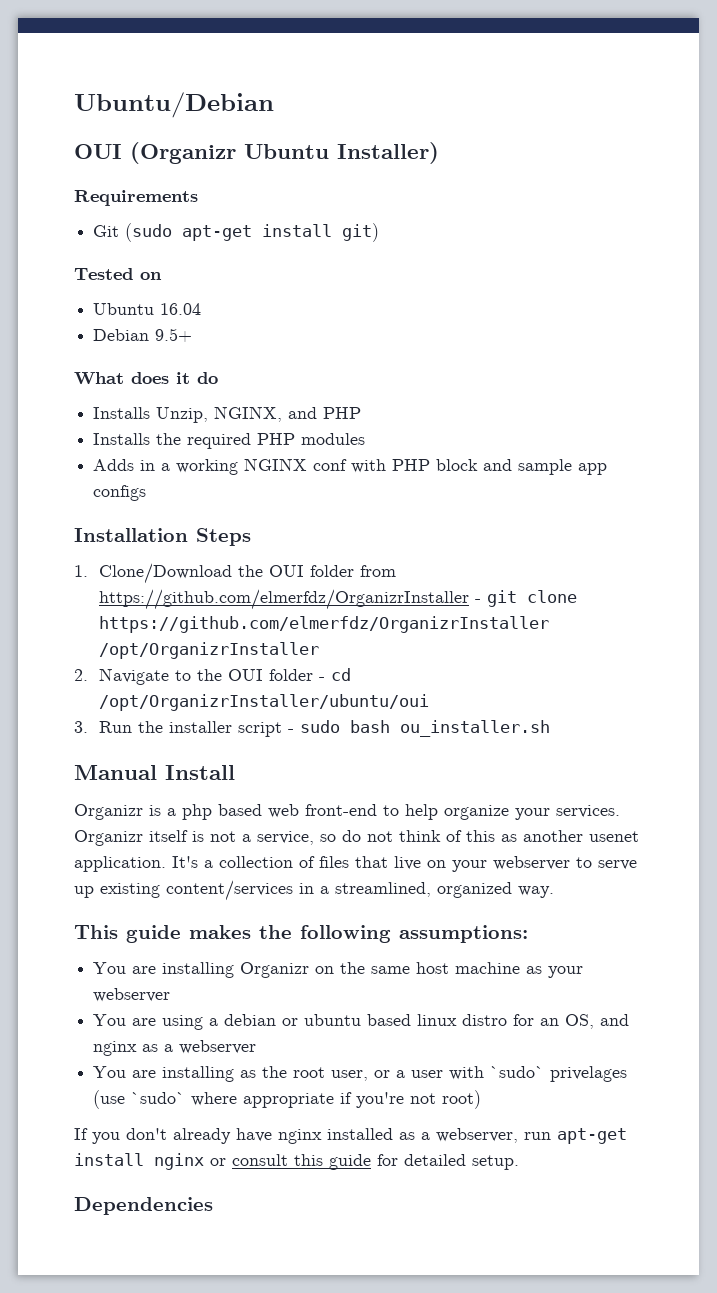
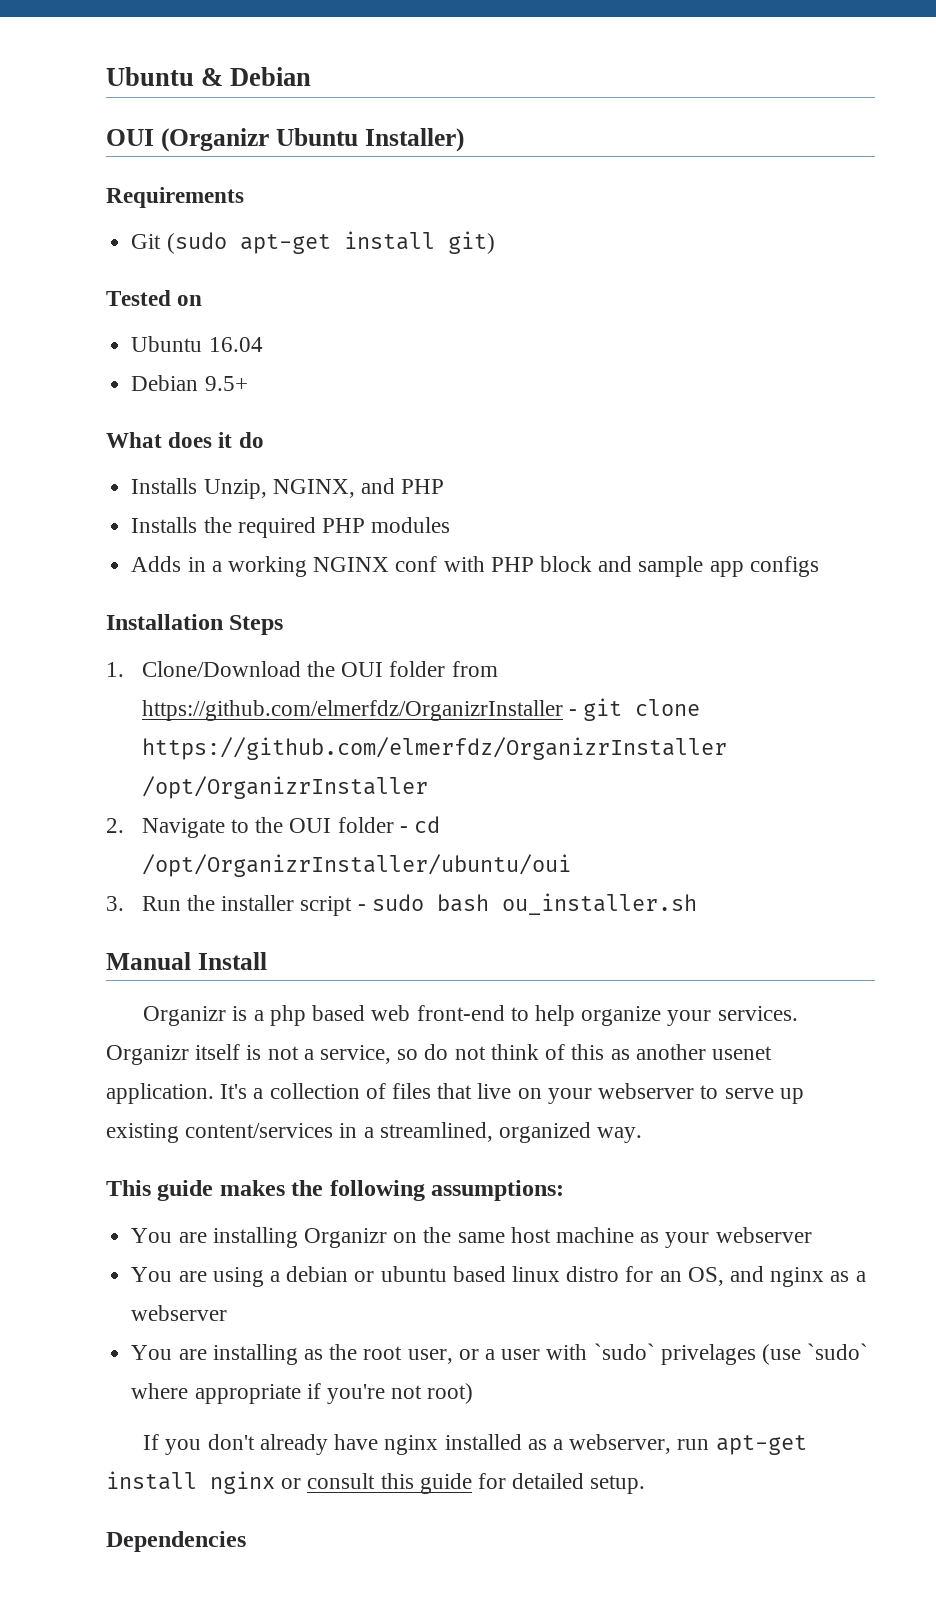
- Ubuntu/Debian
+ Ubuntu & Debian

